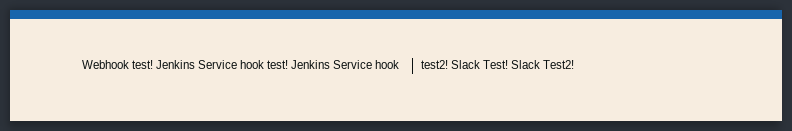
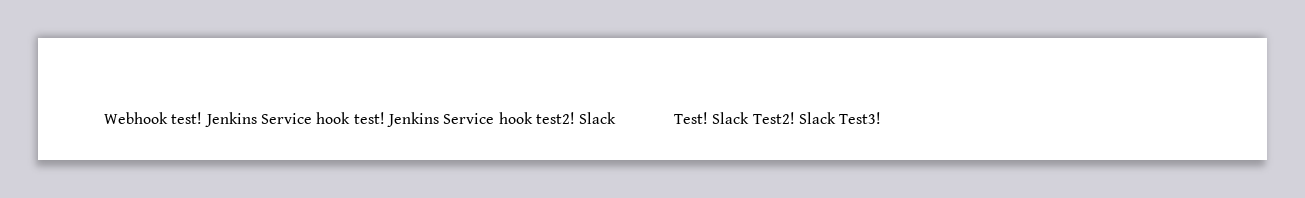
+ Slack Test3!

